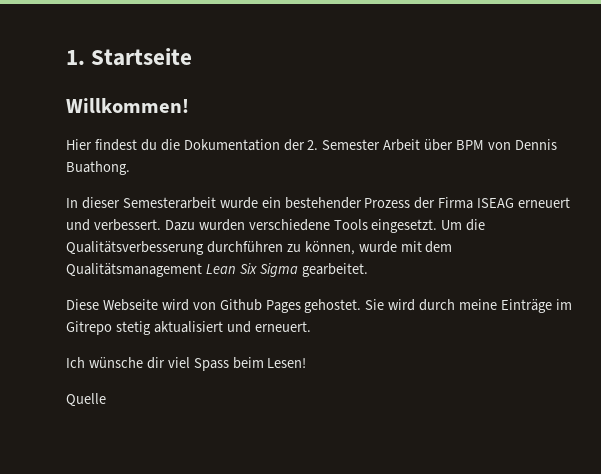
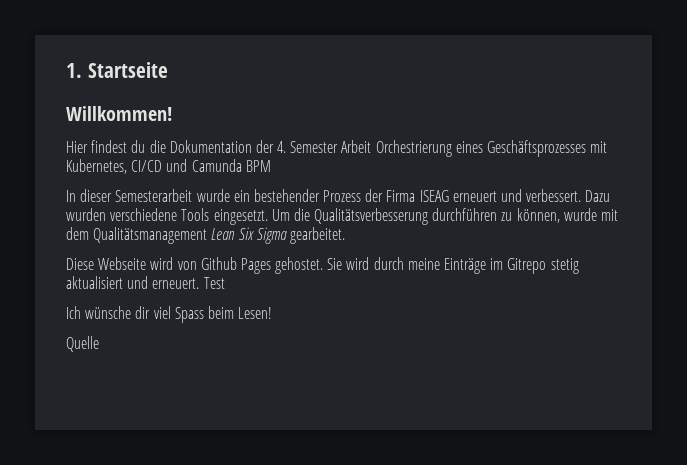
- Hier findest du die Dokumentation der 2. Semester Arbeit über BPM von Dennis Buathong.
+ Hier findest du die Dokumentation der 4. Semester Arbeit Orchestrierung eines Geschäftsprozesses mit Kubernetes, CI/CD und Camunda BPM
+ Test

